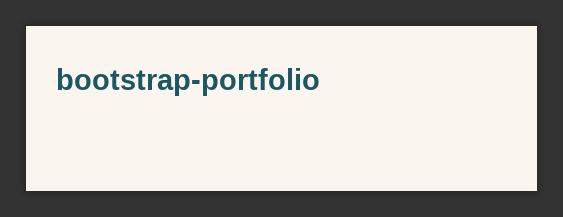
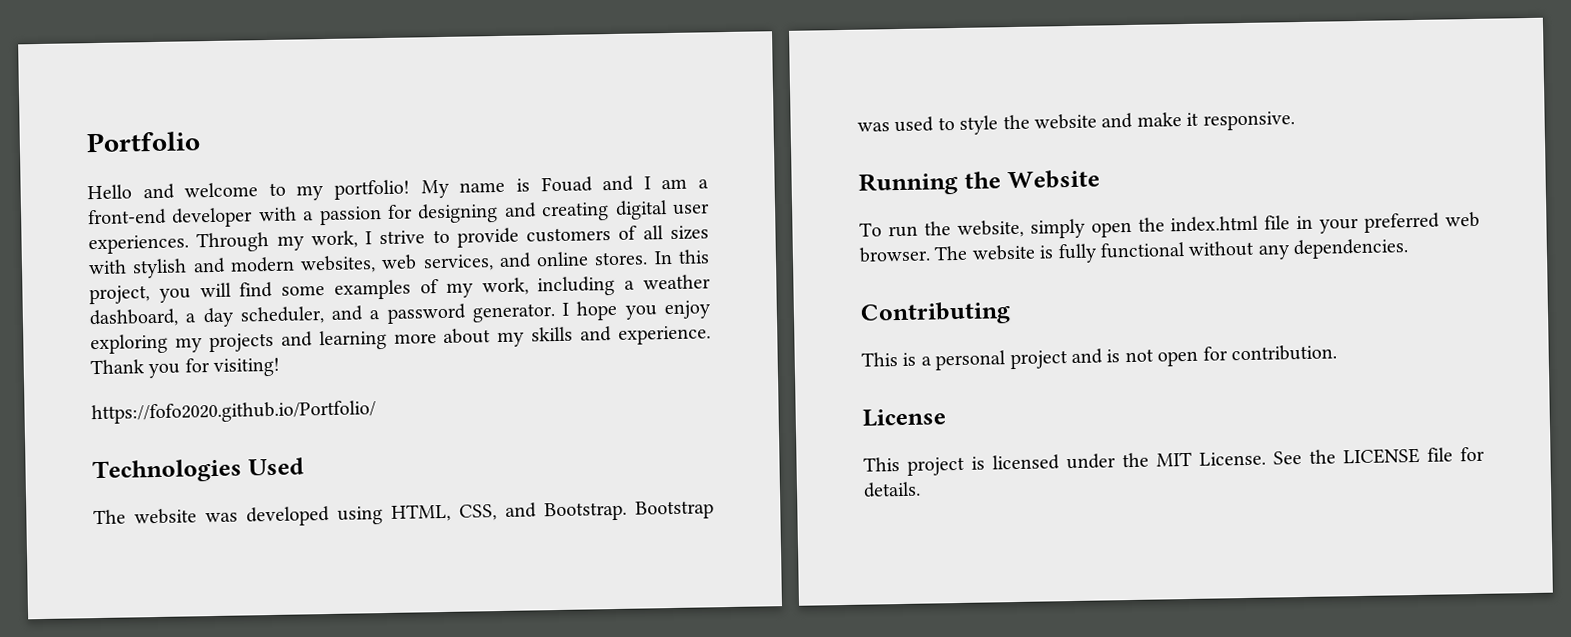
- bootstrap-portfolio
+ Portfolio
+ Hello and welcome to my portfolio! My name is Fouad and I am a front-end developer with a passion for designing and creating digital user experiences. Through my work, I strive to provide customers of all sizes with stylish and modern websites, web services, and online stores. In this project, you will find some examples of my work, including a weather dashboard, a day scheduler, and a password generator. I hope you enjoy exploring my projects and learning more about my skills and experience. Thank you for visiting!
+ https://fofo2020.github.io/Portfolio/
+ Technologies Used
+ The website was developed using HTML, CSS, and Bootstrap. Bootstrap was used to style the website and make it responsive.
+ Running the Website
+ To run the website, simply open the index.html file in your preferred web browser. The website is fully functional without any dependencies.
+ Contributing
+ This is a personal project and is not open for contribution.
+ License
+ This project is licensed under the MIT License. See the LICENSE file for details.

